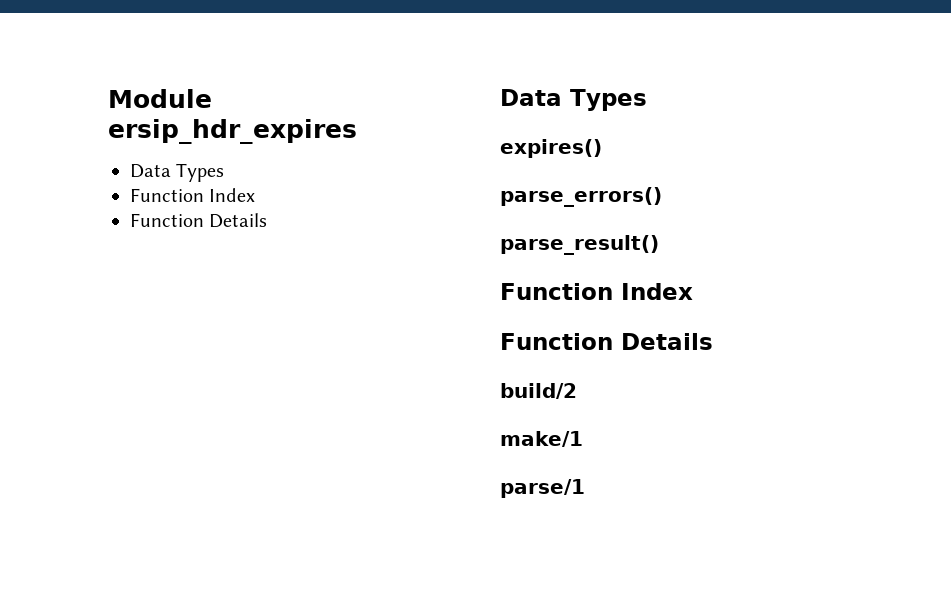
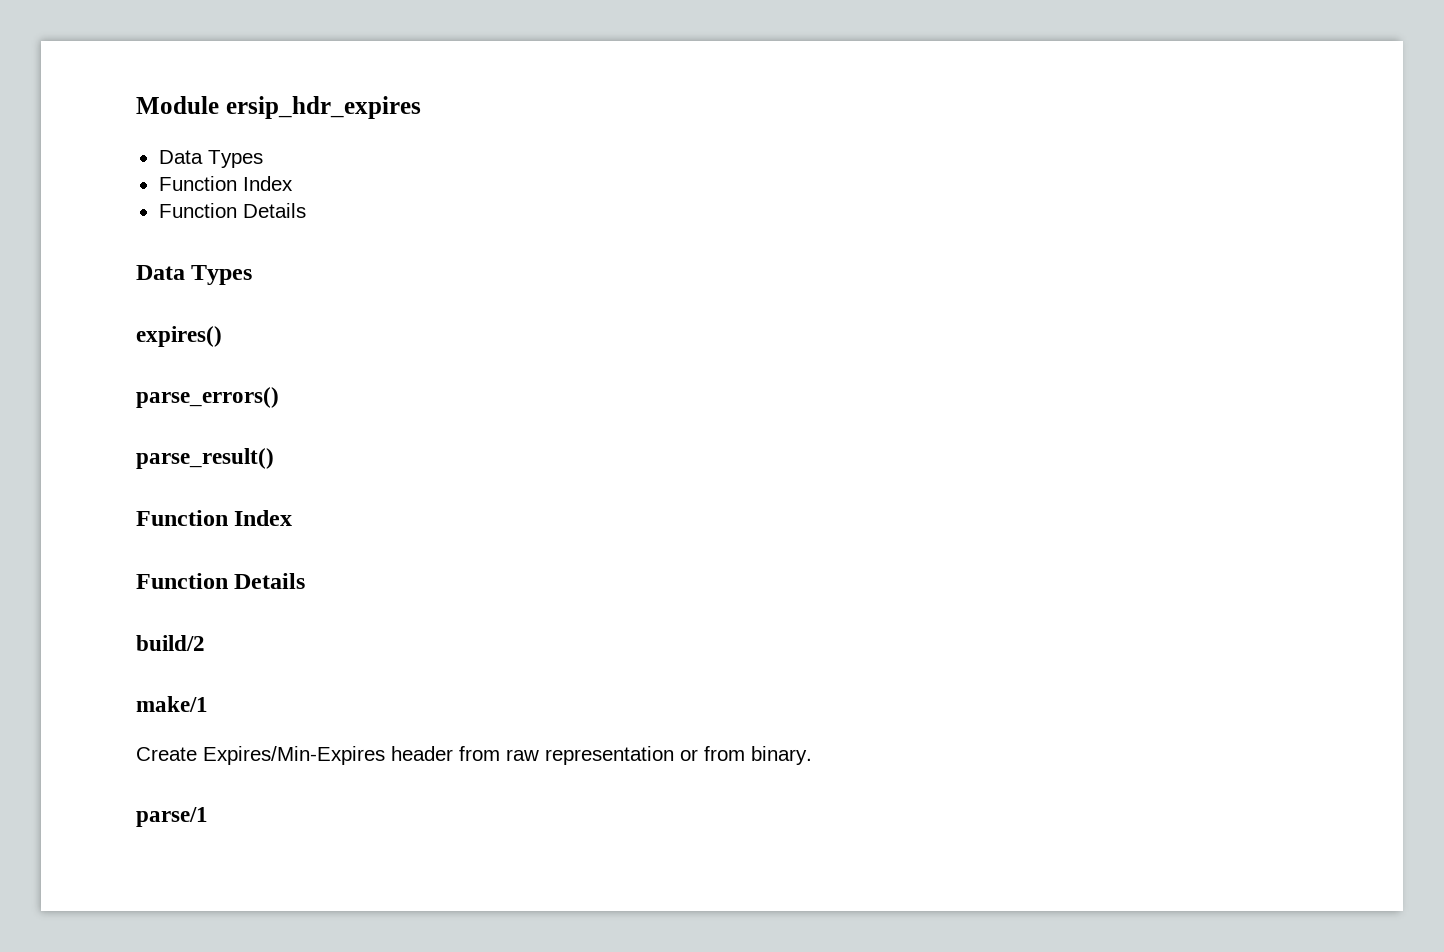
+ Create Expires/Min-Expires header from raw representation or from binary.

